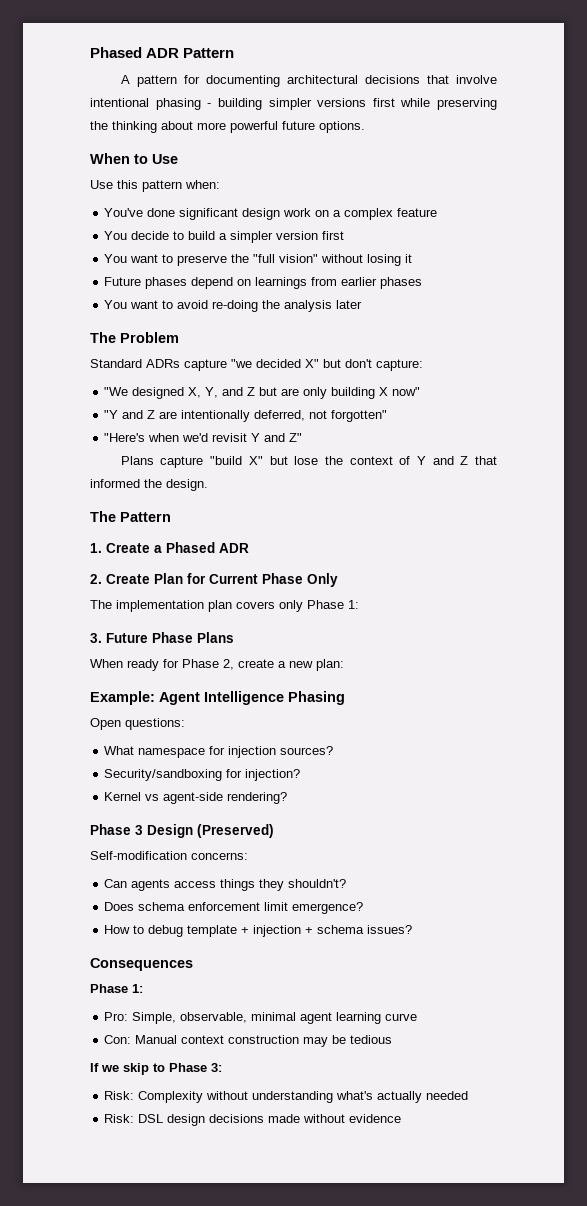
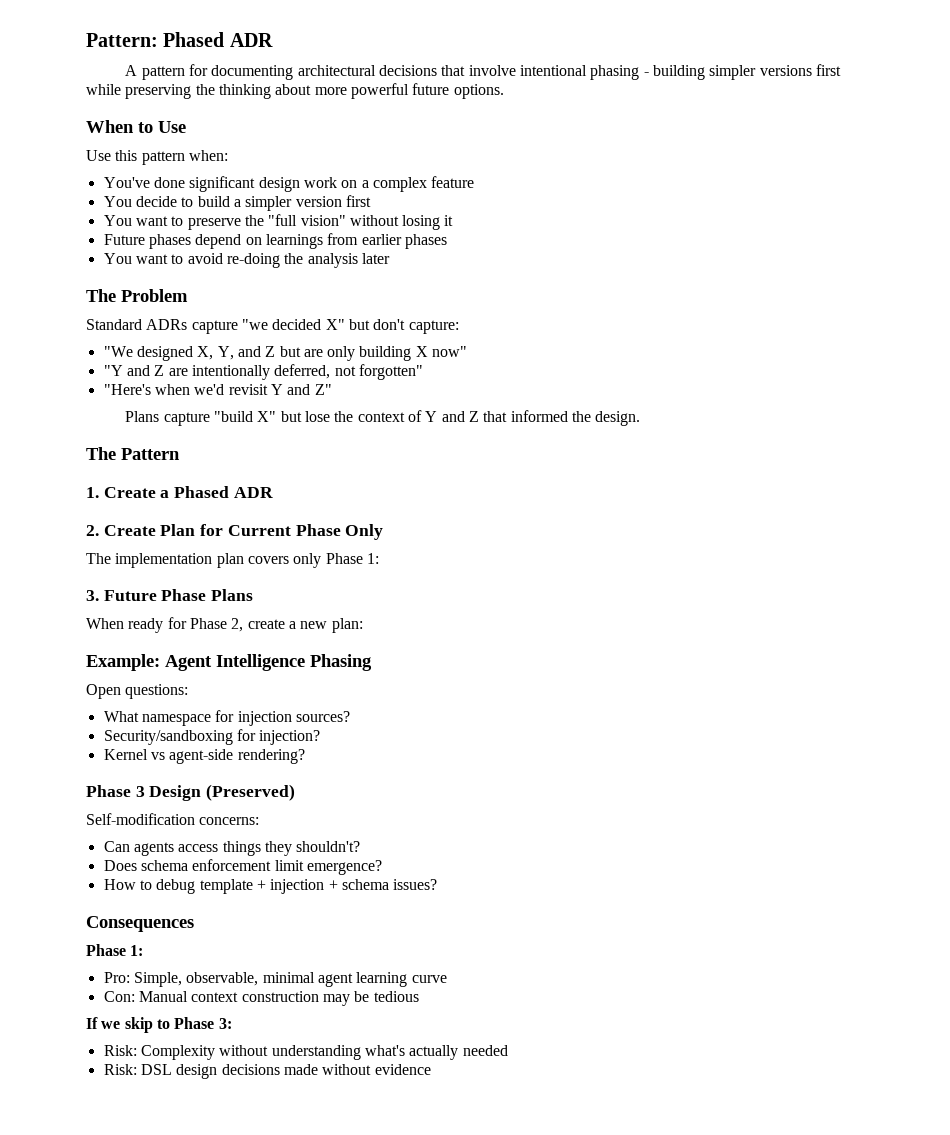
- Phased ADR Pattern
+ Pattern: Phased ADR

